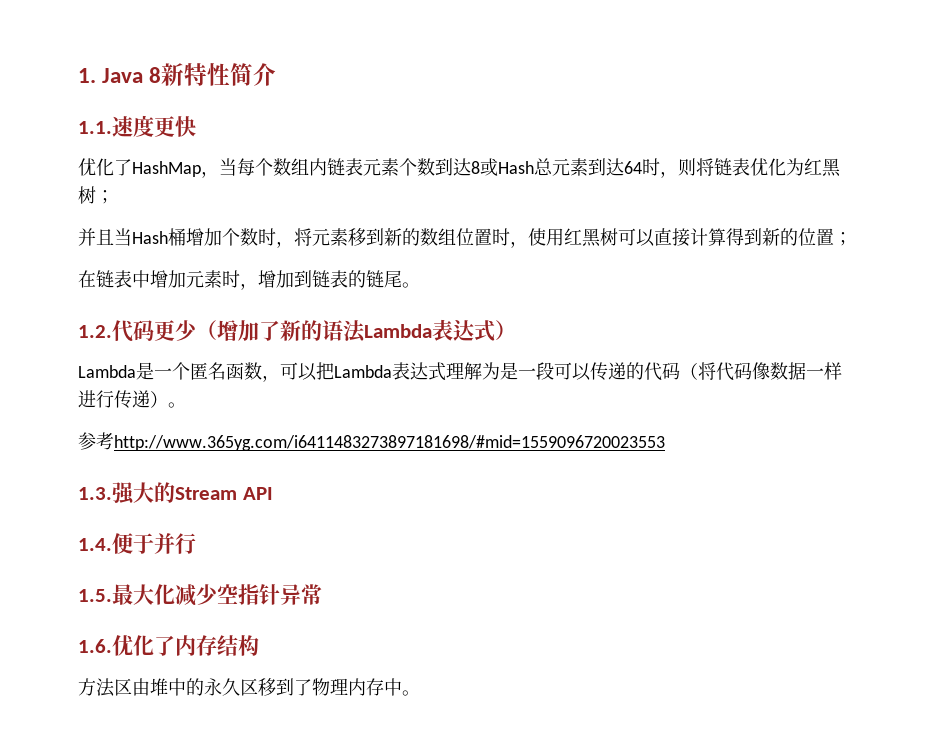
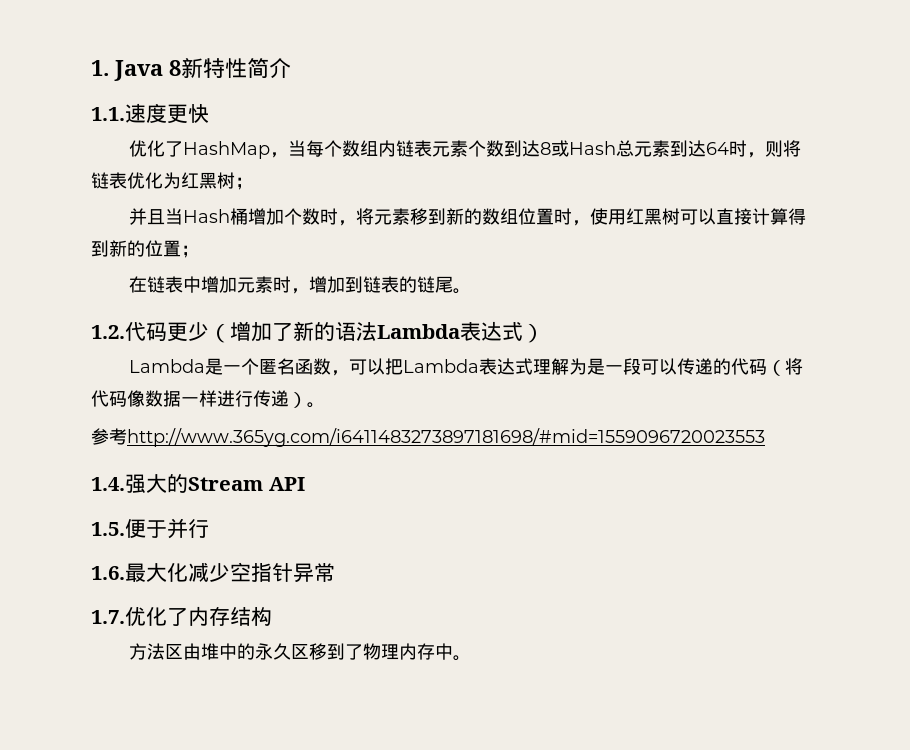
- 1.3.强大的Stream API
+ 1.4.强大的Stream API
- 1.4.便于并行
+ 1.5.便于并行
- 1.5.最大化减少空指针异常
+ 1.6.最大化减少空指针异常
- 1.6.优化了内存结构
+ 1.7.优化了内存结构

